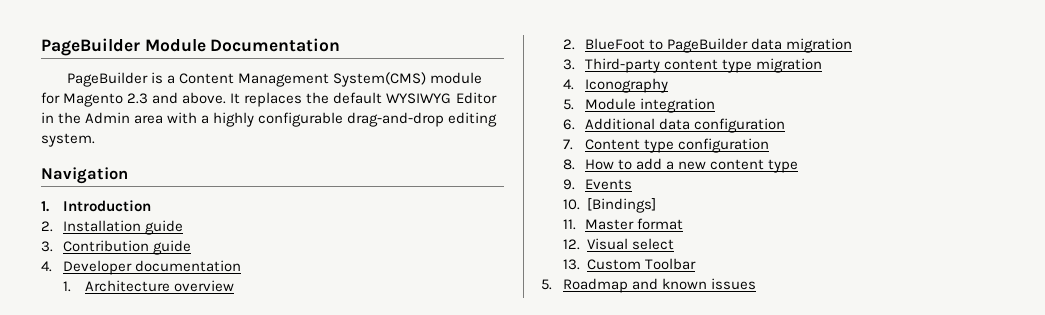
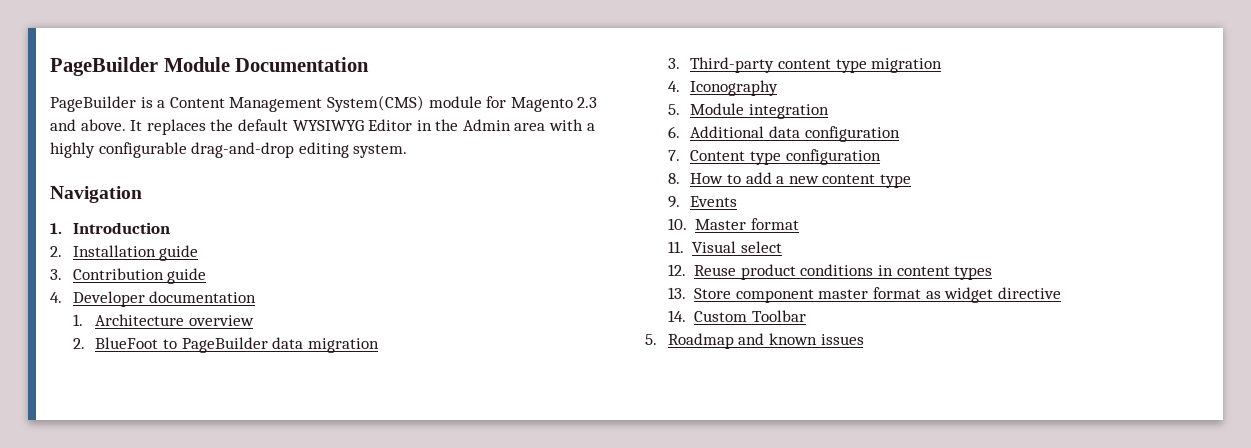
- 10. [Bindings]
- 11. Master format
+ 10. Master format
- 12. Visual select
+ 11. Visual select
- 13. Custom Toolbar
+ 12. Reuse product conditions in content types
+ 13. Store component master format as widget directive
+ 14. Custom Toolbar

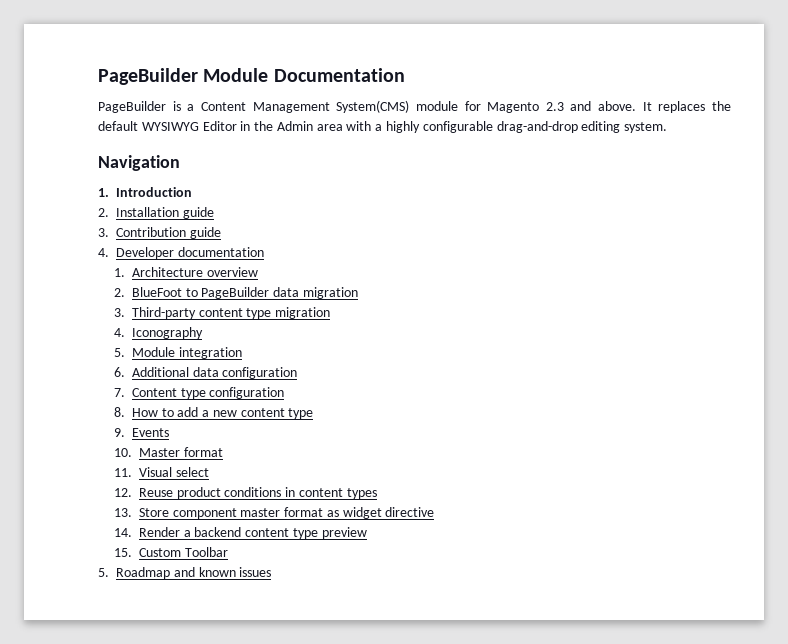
- 14. Custom Toolbar
+ 14. Render a backend content type preview
+ 15. Custom Toolbar

